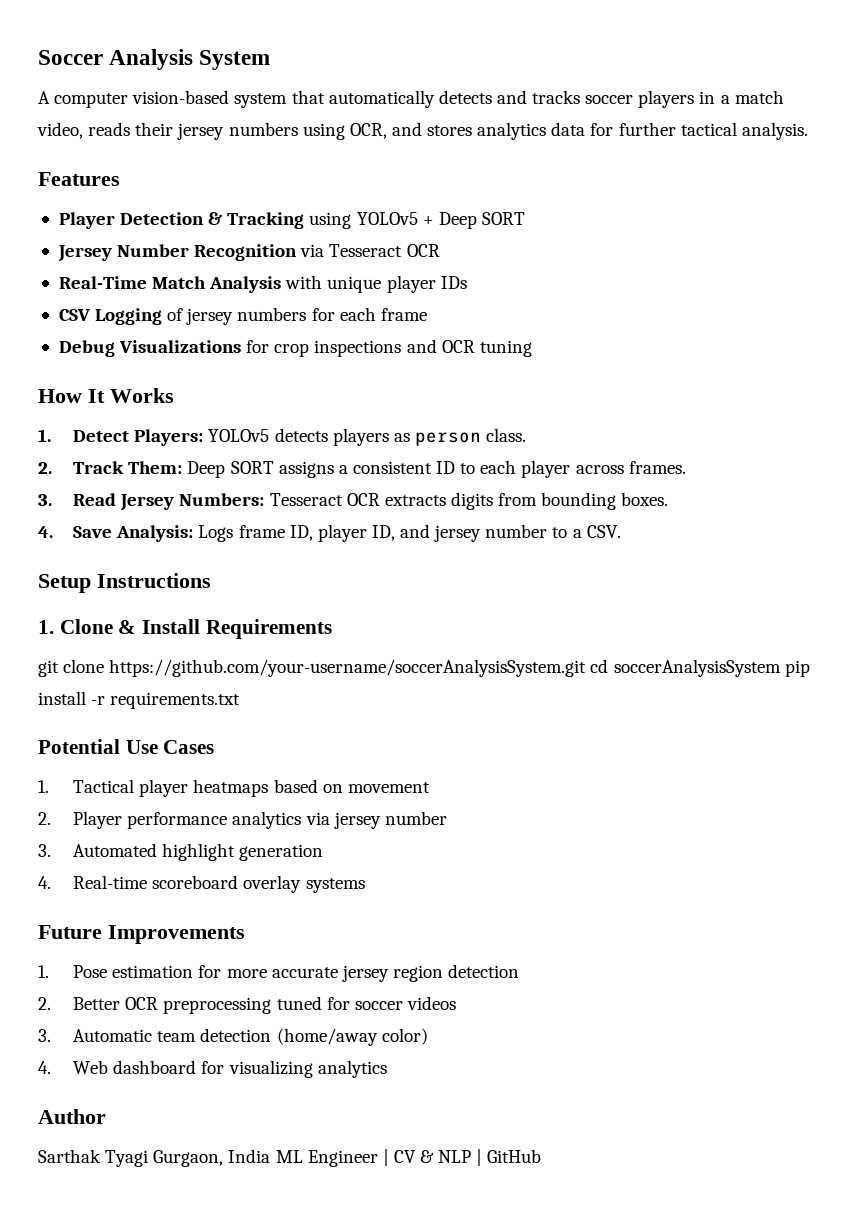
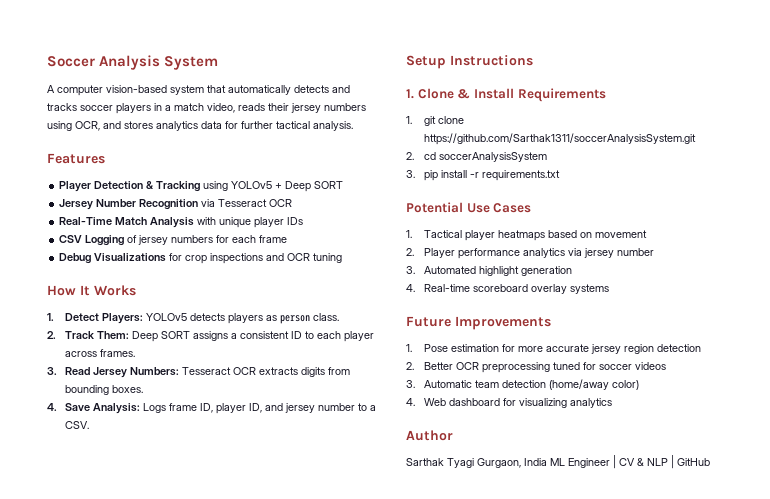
- git clone https://github.com/your-username/soccerAnalysisSystem.git cd soccerAnalysisSystem pip install -r requirements.txt
+ 1. git clone https://github.com/Sarthak1311/soccerAnalysisSystem.git
+ 2. cd soccerAnalysisSystem
+ 3. pip install -r requirements.txt

